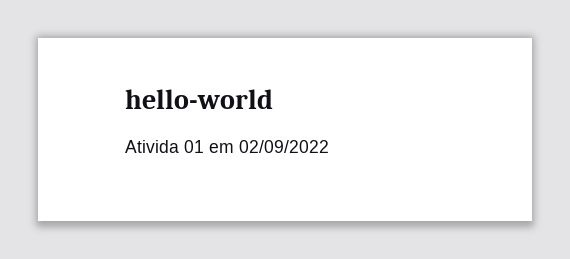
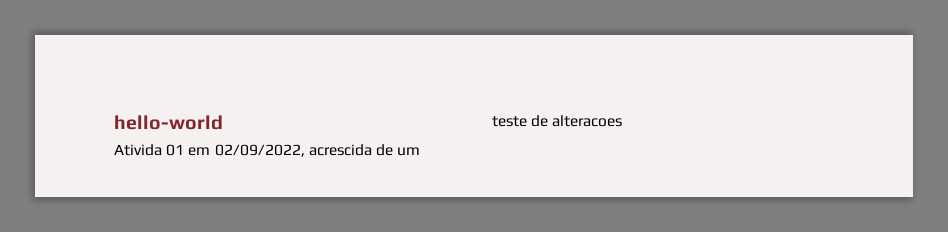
- Ativida 01 em 02/09/2022
+ Ativida 01 em 02/09/2022, acrescida de um teste de alteracoes

